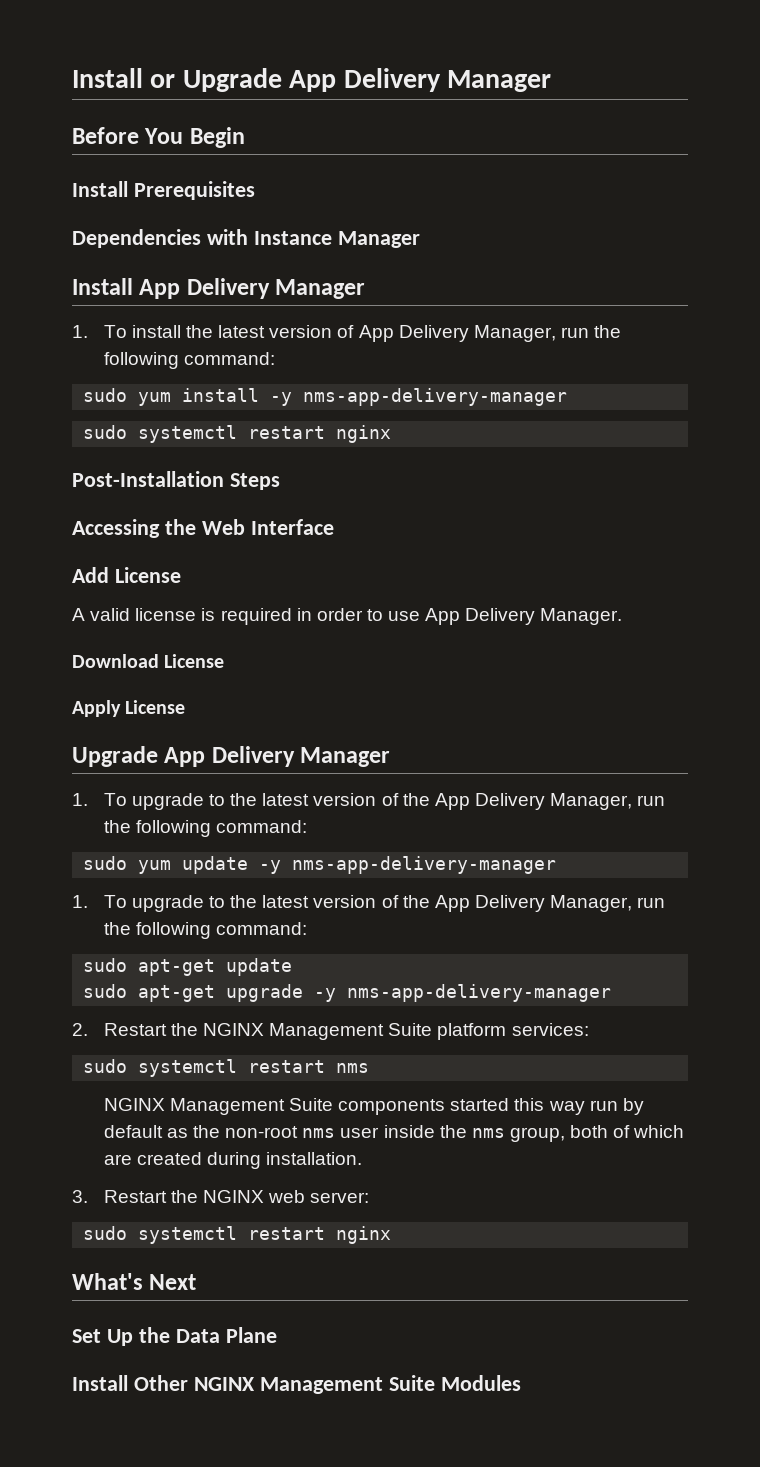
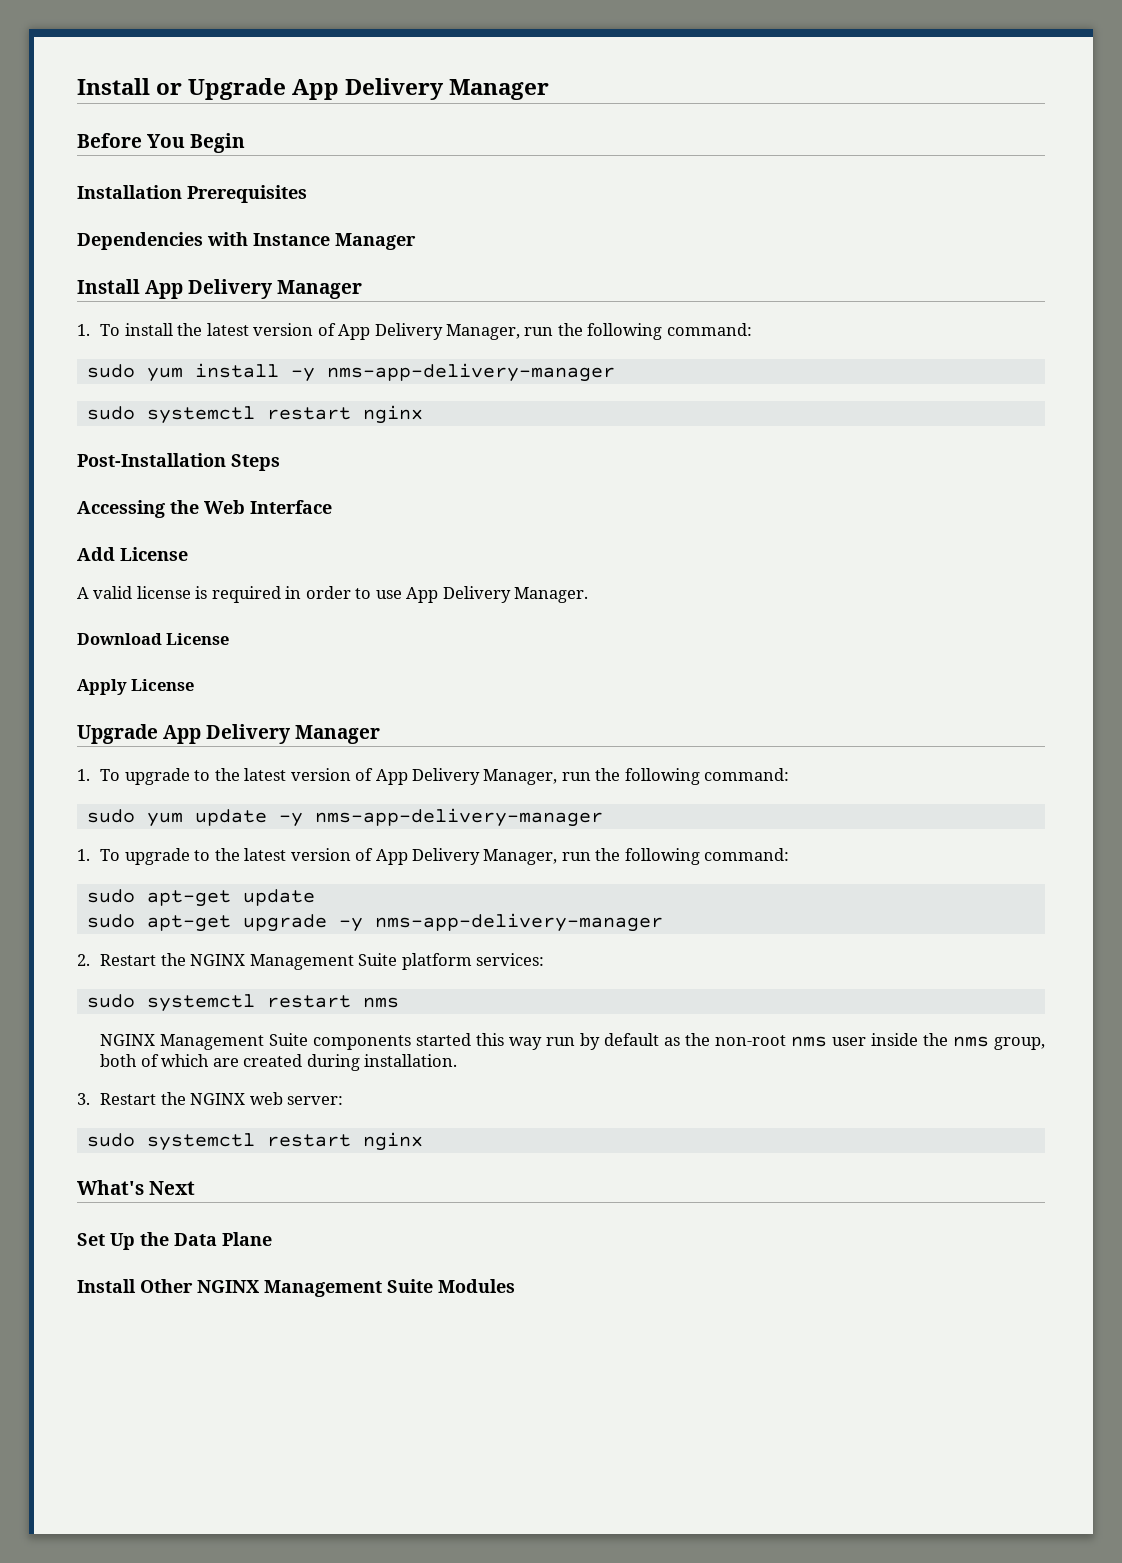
- Install Prerequisites
+ Installation Prerequisites
  Apply License
  Upgrade App Delivery Manager
- 1. To upgrade to the latest version of the App Delivery Manager, run the following command:
+ 1. To upgrade to the latest version of App Delivery Manager, run the following command:
  sudo yum update -y nms-app-delivery-manager
- 1. To upgrade to the latest version of the App Delivery Manager, run the following command:
+ 1. To upgrade to the latest version of App Delivery Manager, run the following command:

